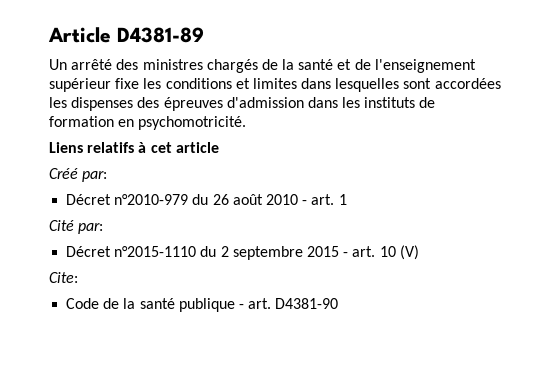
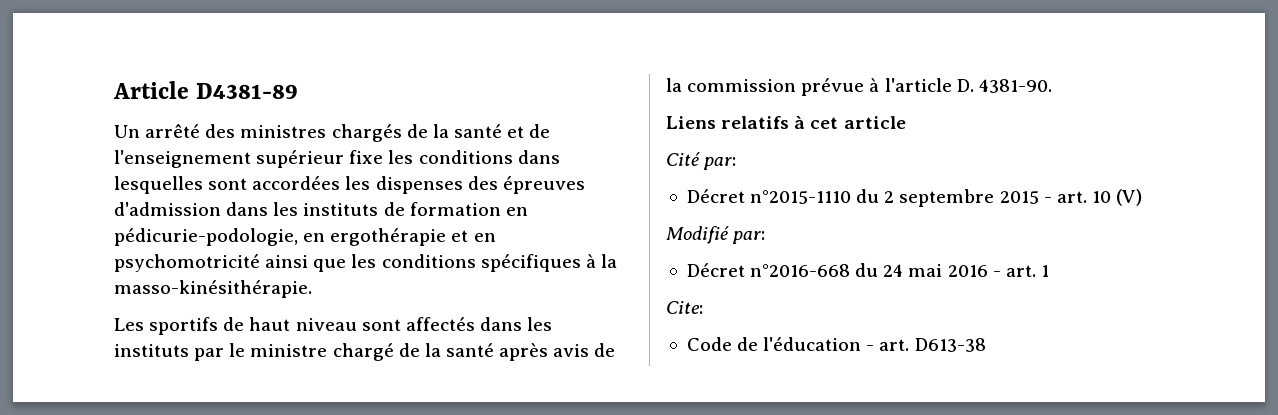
- Un arrêté des ministres chargés de la santé et de l'enseignement supérieur fixe les conditions et limites dans lesquelles sont accordées les dispenses des épreuves d'admission dans les instituts de formation en psychomotricité.
+ Un arrêté des ministres chargés de la santé et de l'enseignement supérieur fixe les conditions dans lesquelles sont accordées les dispenses des épreuves d'admission dans les instituts de formation en pédicurie-podologie, en ergothérapie et en psychomotricité ainsi que les conditions spécifiques à la masso-kinésithérapie.
+ Les sportifs de haut niveau sont affectés dans les instituts par le ministre chargé de la santé après avis de la commission prévue à l'article D. 4381-90.
- Créé par:
- Décret n°2010-979 du 26 août 2010 - art. 1
+ Modifié par:
+ Décret n°2016-668 du 24 mai 2016 - art. 1
- Code de la santé publique - art. D4381-90
+ Code de l'éducation - art. D613-38

